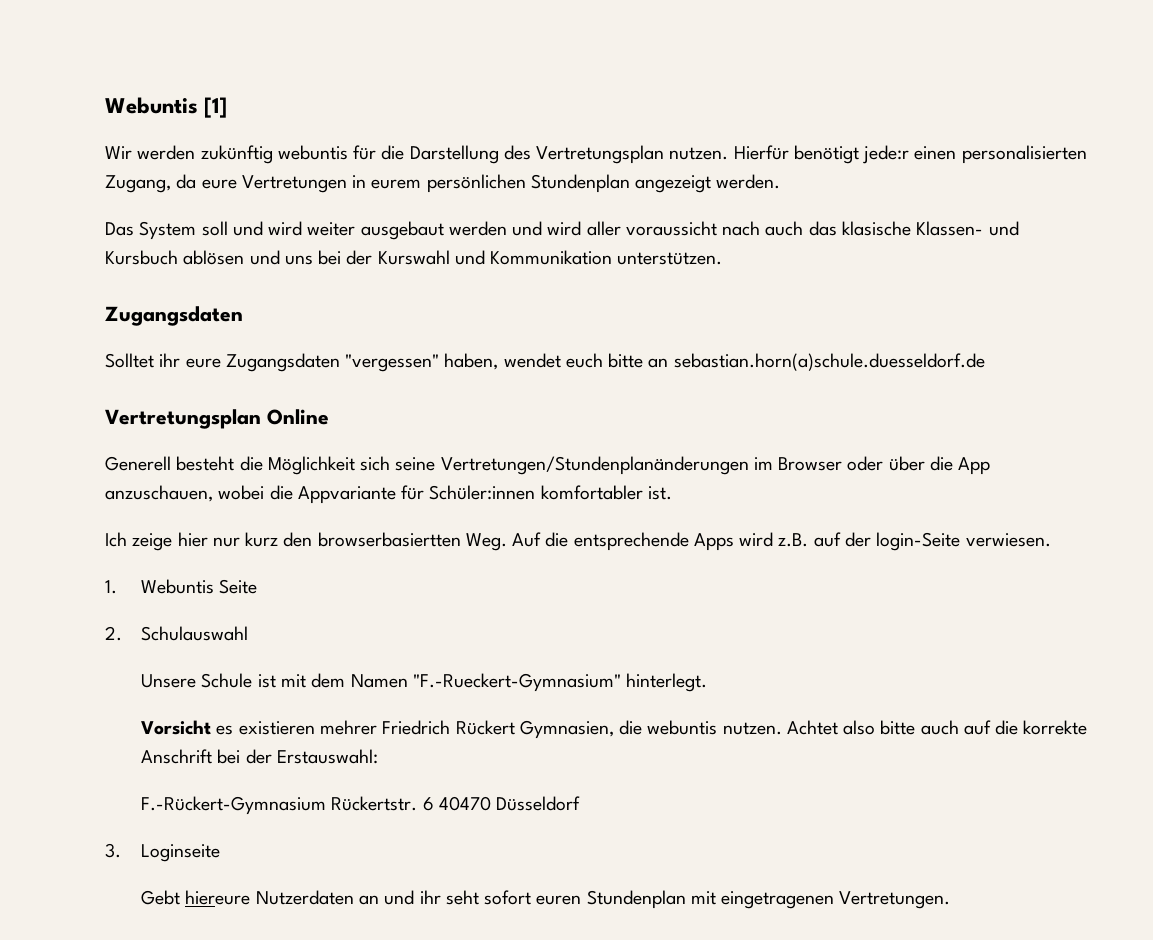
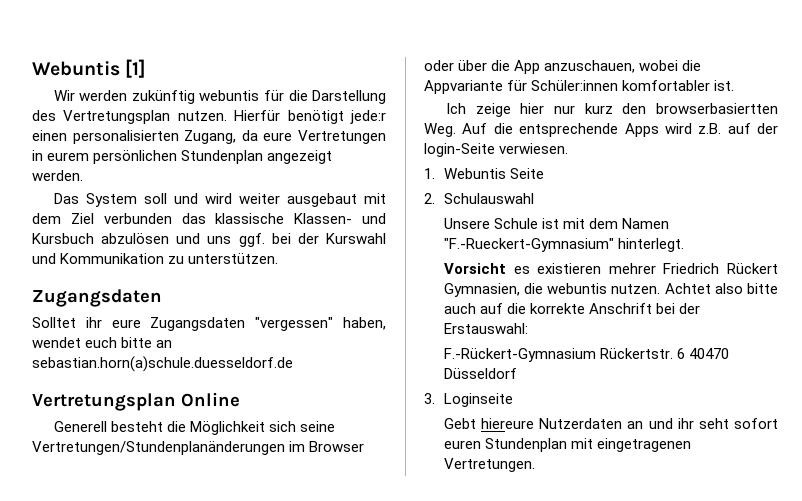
- Das System soll und wird weiter ausgebaut werden und wird aller voraussicht nach auch das klasische Klassen- und Kursbuch ablösen und uns bei der Kurswahl und Kommunikation unterstützen.
+ Das System soll und wird weiter ausgebaut mit dem Ziel verbunden das klassische Klassen- und Kursbuch abzulösen und uns ggf. bei der Kurswahl und Kommunikation zu unterstützen.

